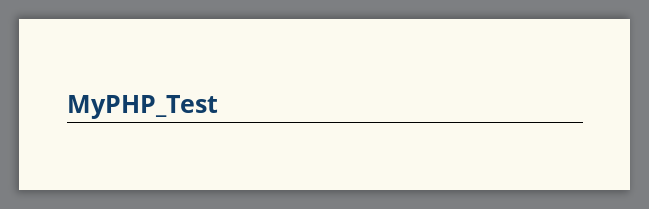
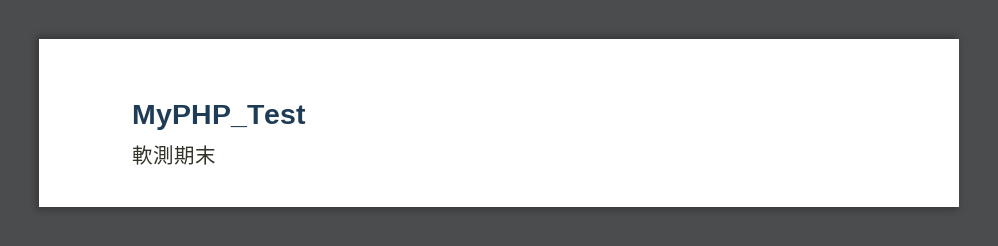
+ 軟測期末

